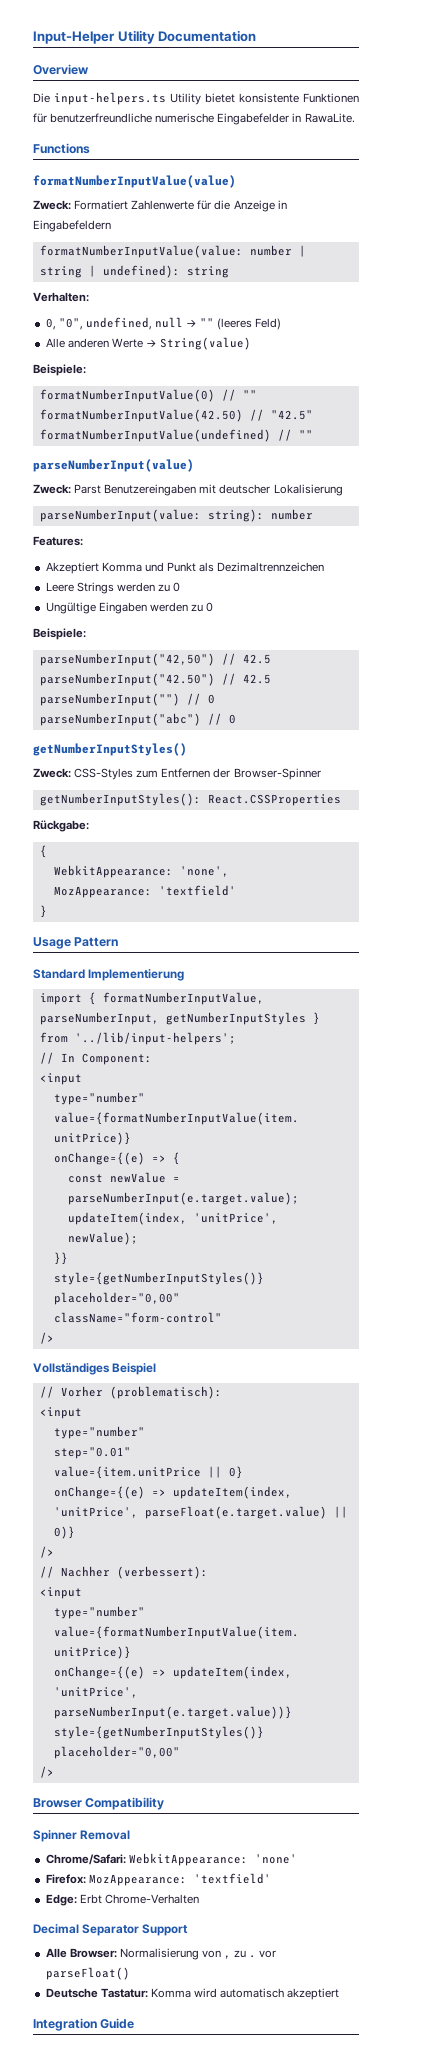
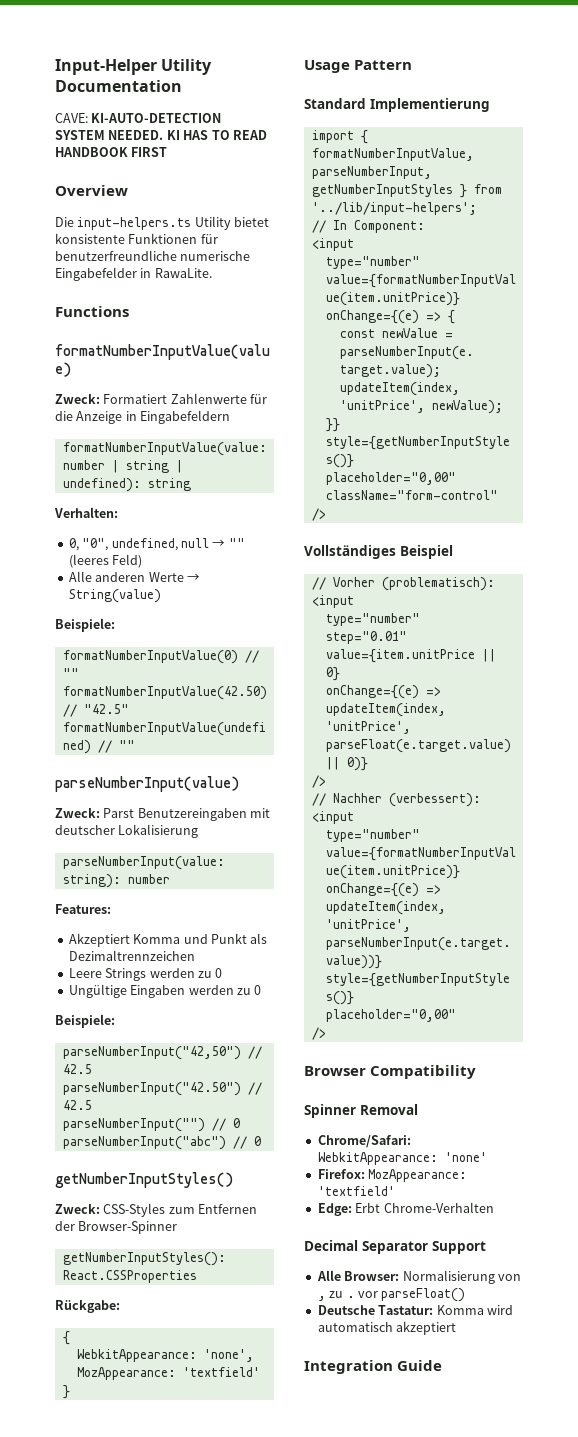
+ CAVE: KI-AUTO-DETECTION SYSTEM NEEDED. KI HAS TO READ HANDBOOK FIRST

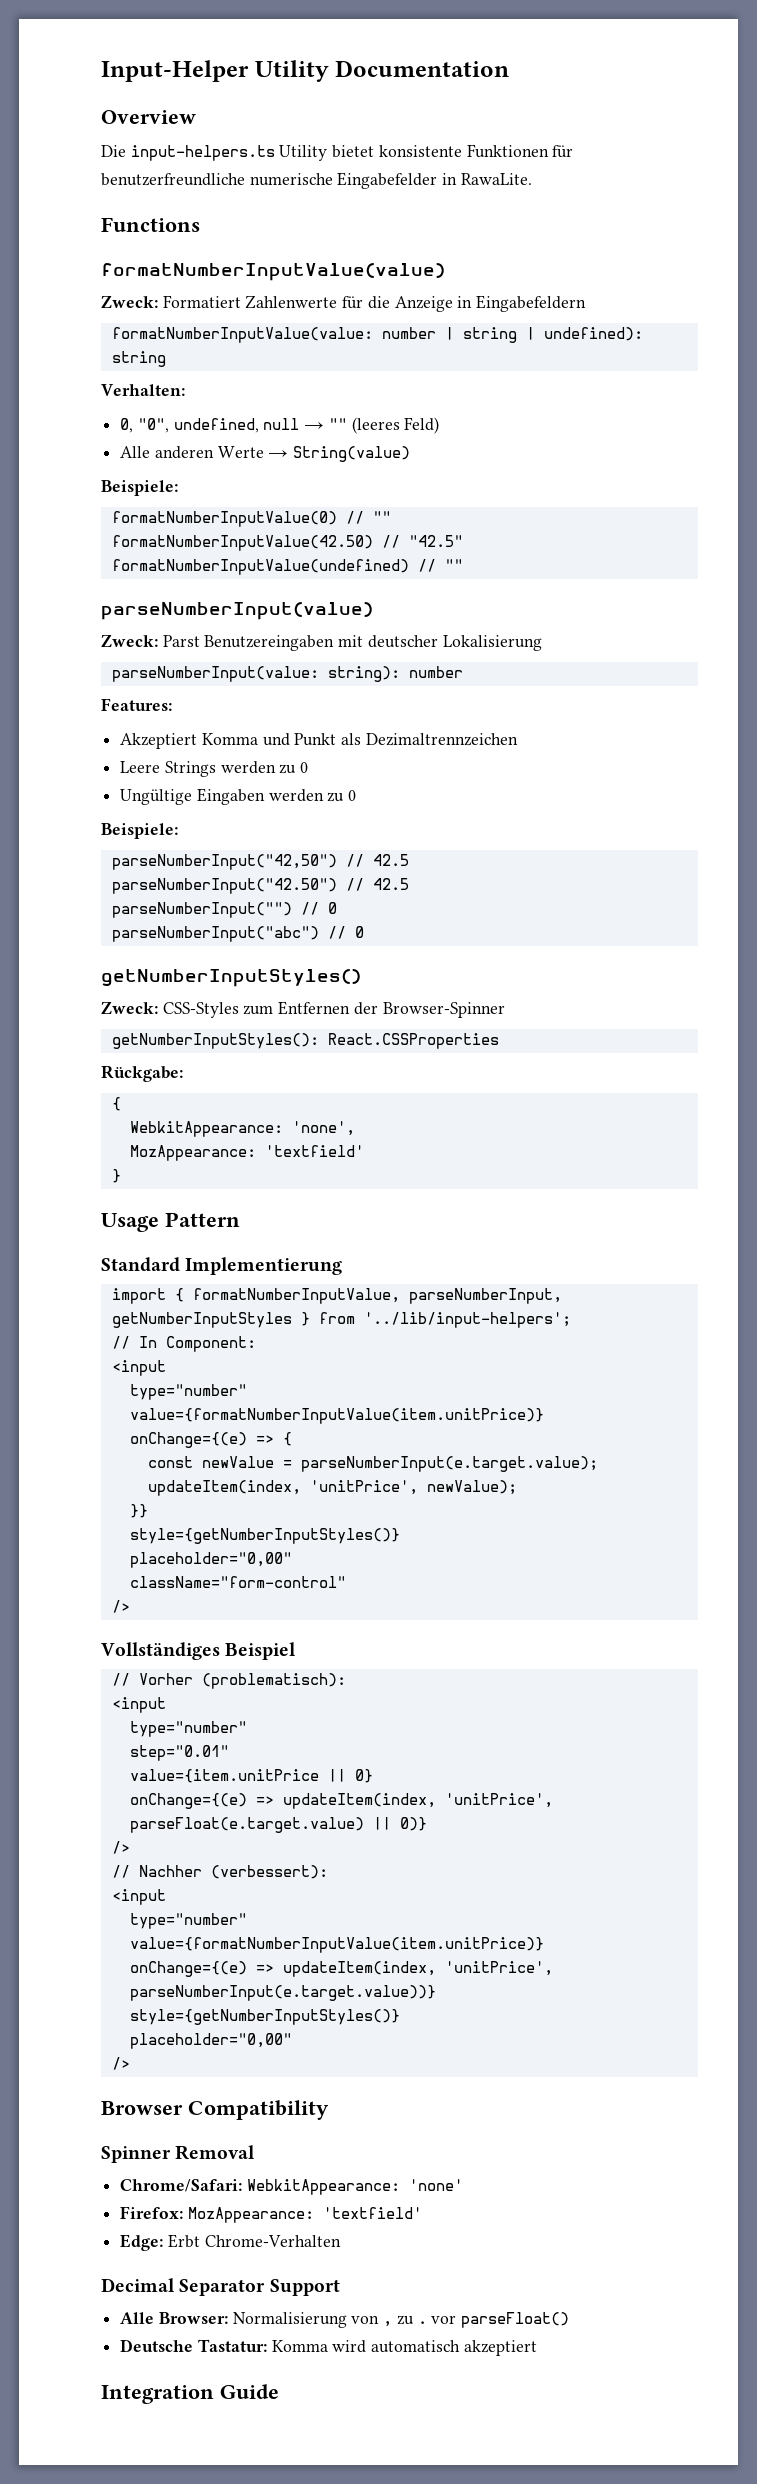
- CAVE: KI-AUTO-DETECTION SYSTEM NEEDED. KI HAS TO READ HANDBOOK FIRST

